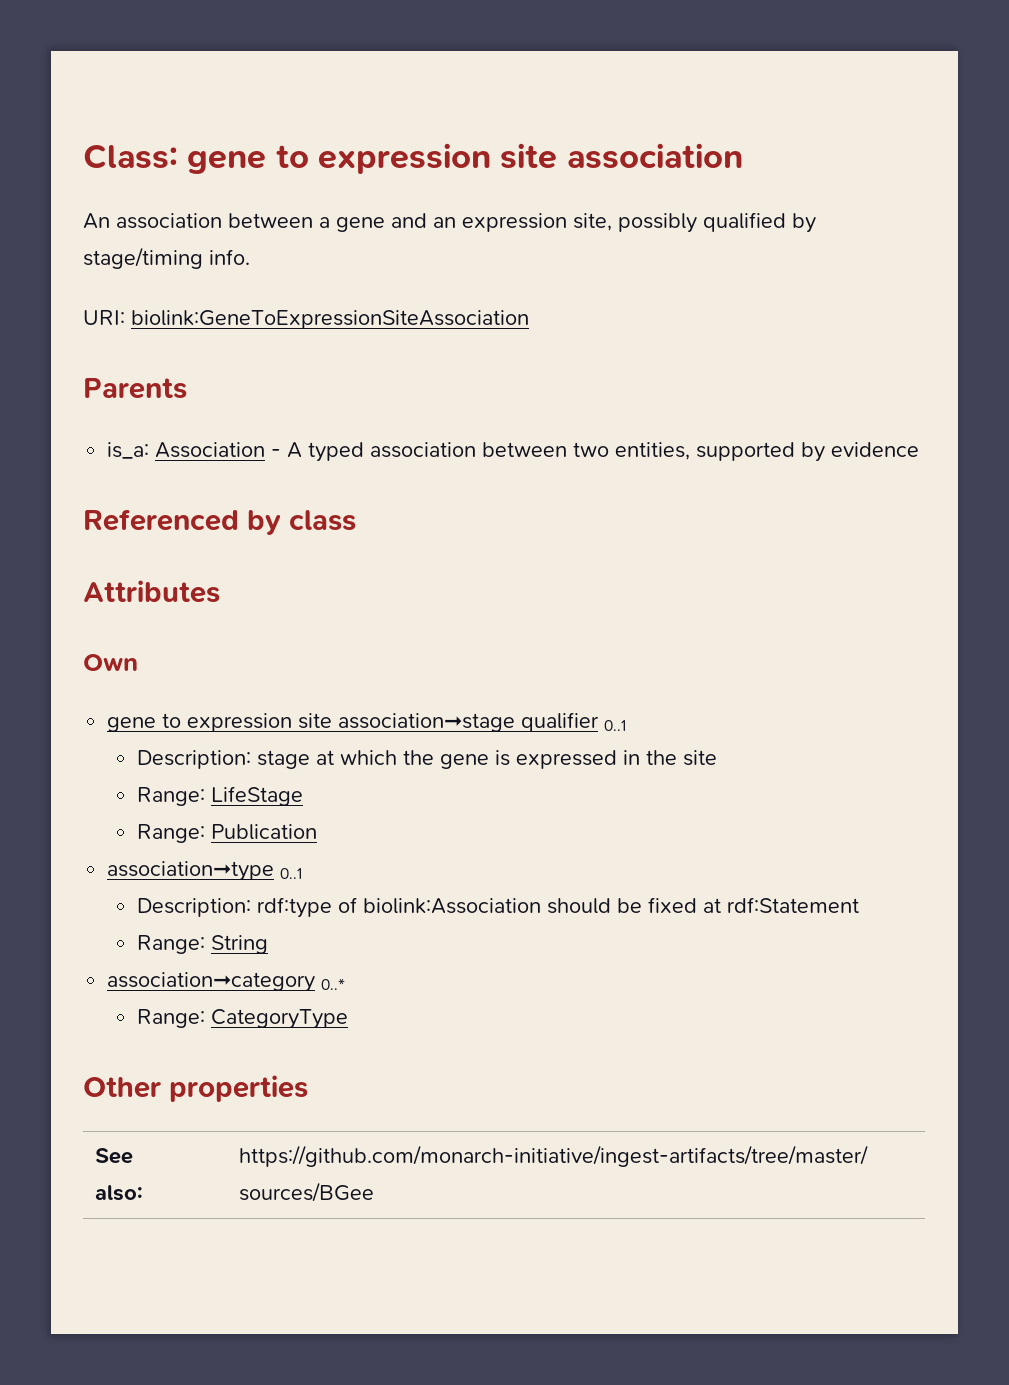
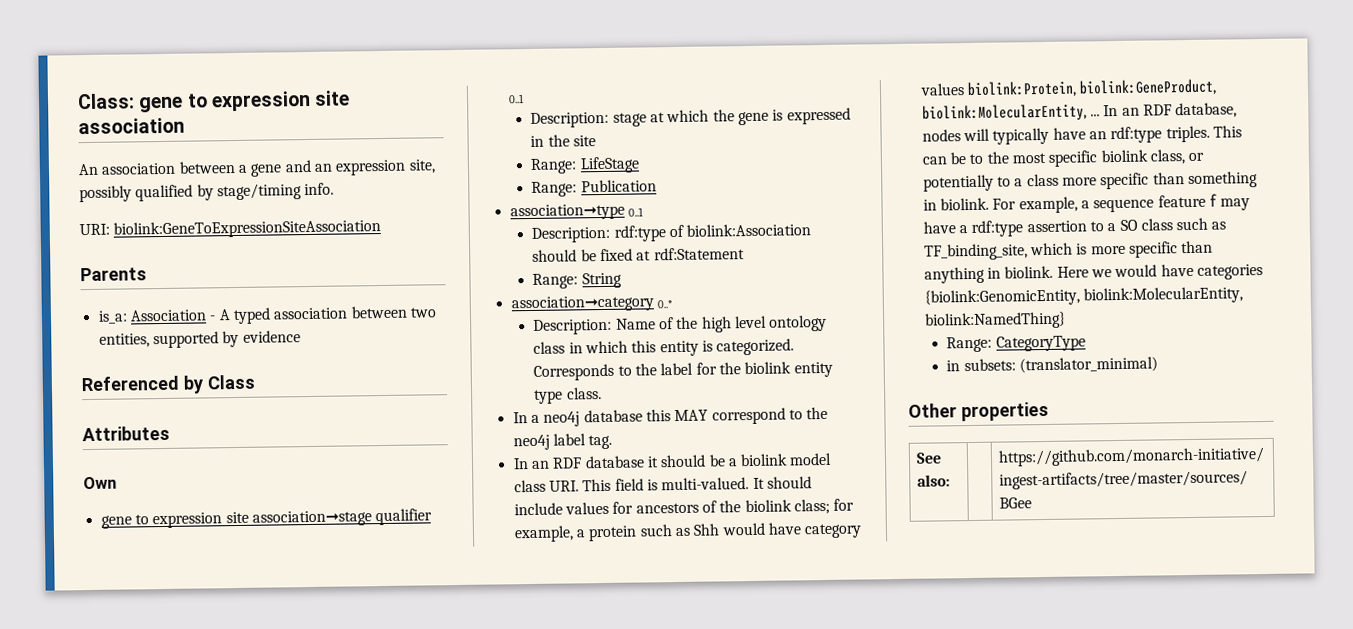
- Referenced by class
+ Referenced by Class
+ Description: Name of the high level ontology class in which this entity is categorized. Corresponds to the label for the biolink entity type class.
+ In a neo4j database this MAY correspond to the neo4j label tag.
+ In an RDF database it should be a biolink model class URI. This field is multi-valued. It should include values for ancestors of the biolink class; for example, a protein such as Shh would have category values biolink:Protein, biolink:GeneProduct, biolink:MolecularEntity, ... In an RDF database, nodes will typically have an rdf:type triples. This can be to the most specific biolink class, or potentially to a class more specific than something in biolink. For example, a sequence feature f may have a rdf:type assertion to a SO class such as TF_binding_site, which is more specific than anything in biolink. Here we would have categories {biolink:GenomicEntity, biolink:MolecularEntity, biolink:NamedThing}
+ in subsets: (translator_minimal)

